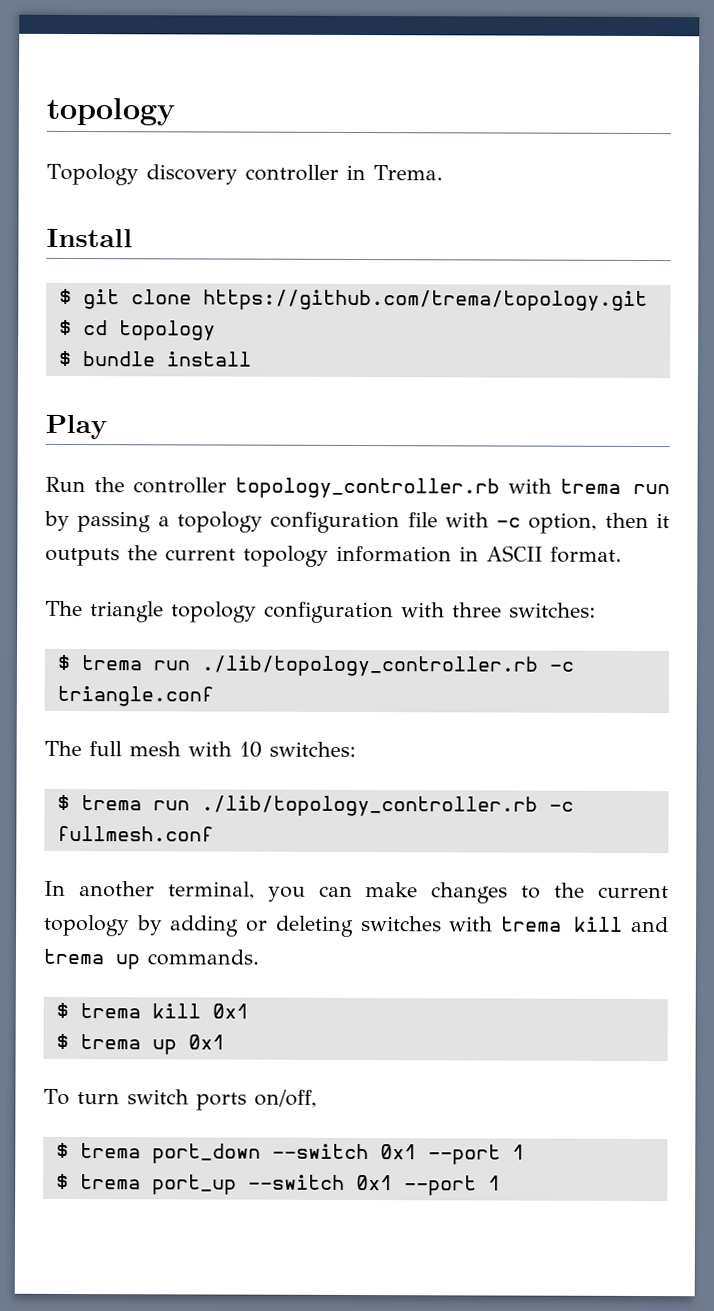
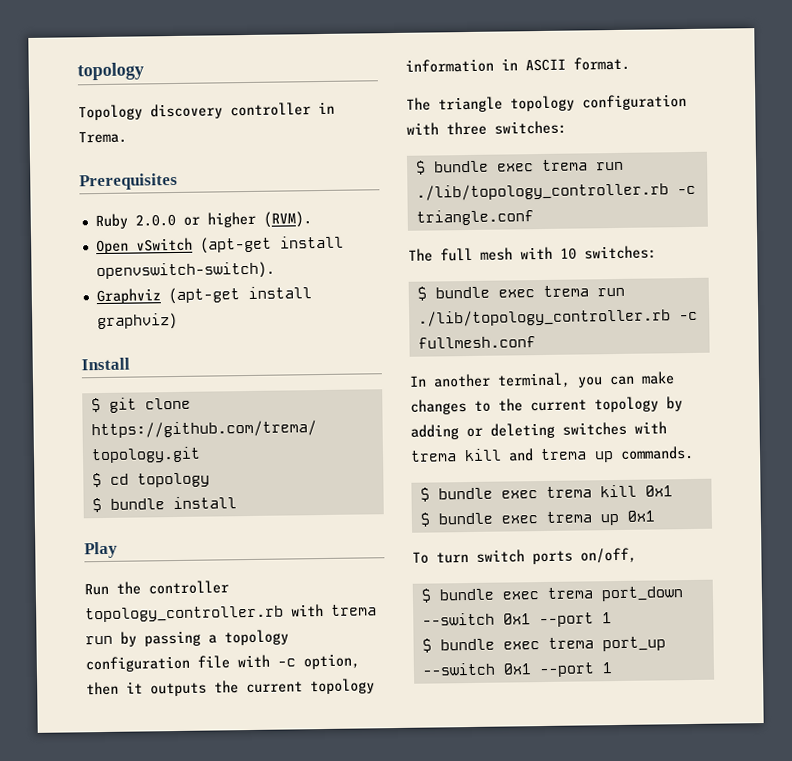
+ Prerequisites
+ Ruby 2.0.0 or higher (RVM).
+ Open vSwitch (apt-get install openvswitch-switch).
+ Graphviz (apt-get install graphviz)
- $ trema run ./lib/topology_controller.rb -c triangle.conf
+ $ bundle exec trema run ./lib/topology_controller.rb -c triangle.conf
- $ trema run ./lib/topology_controller.rb -c fullmesh.conf
+ $ bundle exec trema run ./lib/topology_controller.rb -c fullmesh.conf
- $ trema kill 0x1
+ $ bundle exec trema kill 0x1
- $ trema up 0x1
+ $ bundle exec trema up 0x1
- $ trema port_down --switch 0x1 --port 1
+ $ bundle exec trema port_down --switch 0x1 --port 1
- $ trema port_up --switch 0x1 --port 1
+ $ bundle exec trema port_up --switch 0x1 --port 1

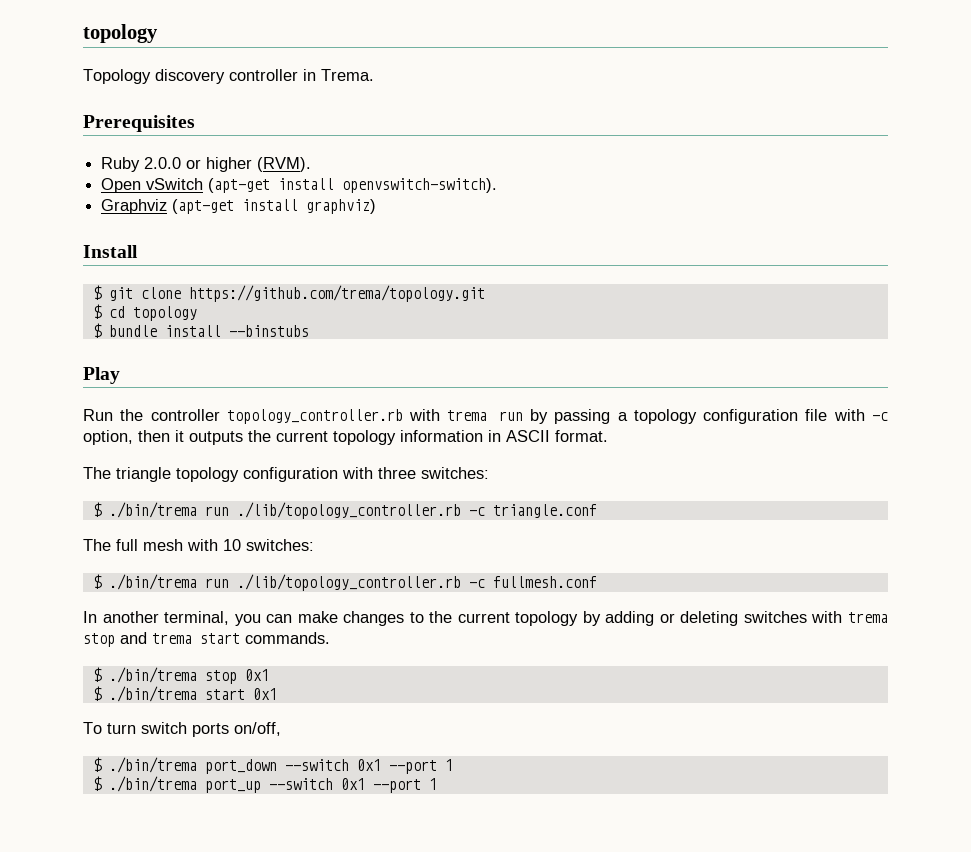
- $ bundle install
+ $ bundle install --binstubs
- $ bundle exec trema run ./lib/topology_controller.rb -c triangle.conf
+ $ ./bin/trema run ./lib/topology_controller.rb -c triangle.conf
- $ bundle exec trema run ./lib/topology_controller.rb -c fullmesh.conf
+ $ ./bin/trema run ./lib/topology_controller.rb -c fullmesh.conf
- In another terminal, you can make changes to the current topology by adding or deleting switches with trema kill and trema up commands.
+ In another terminal, you can make changes to the current topology by adding or deleting switches with trema stop and trema start commands.
- $ bundle exec trema kill 0x1
- $ bundle exec trema up 0x1
+ $ ./bin/trema stop 0x1
+ $ ./bin/trema start 0x1
- $ bundle exec trema port_down --switch 0x1 --port 1
+ $ ./bin/trema port_down --switch 0x1 --port 1
- $ bundle exec trema port_up --switch 0x1 --port 1
+ $ ./bin/trema port_up --switch 0x1 --port 1

